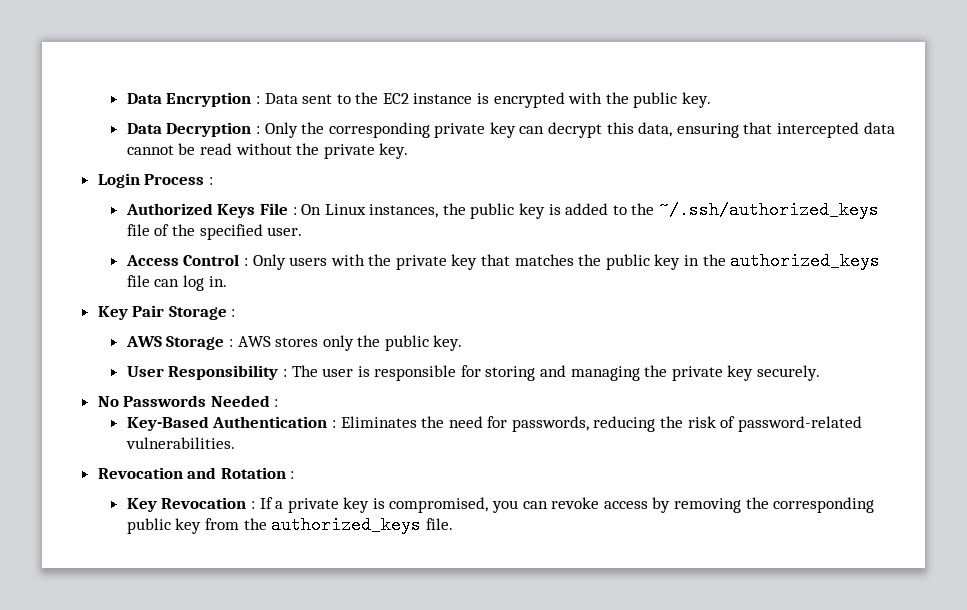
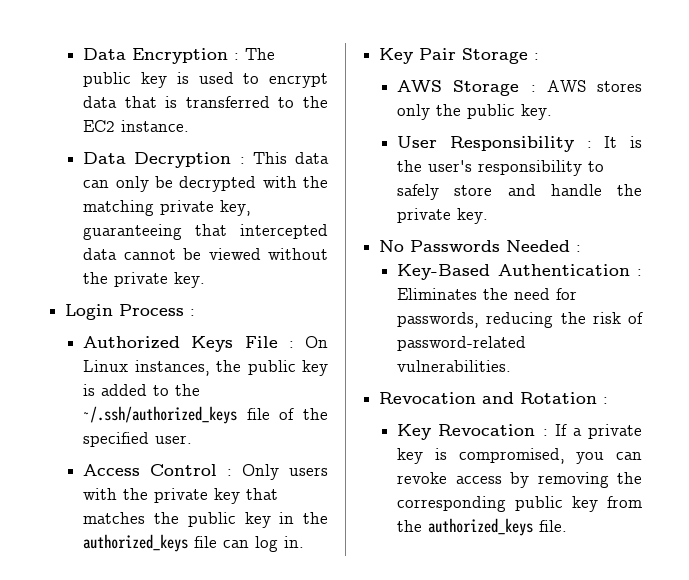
- Data Encryption : Data sent to the EC2 instance is encrypted with the public key.
- Data Decryption : Only the corresponding private key can decrypt this data, ensuring that intercepted data cannot be read without the private key.
+ Data Encryption : The public key is used to encrypt data that is transferred to the EC2 instance.
+ Data Decryption : This data can only be decrypted with the matching private key, guaranteeing that intercepted data cannot be viewed without the private key.
- User Responsibility : The user is responsible for storing and managing the private key securely.
+ User Responsibility : It is the user's responsibility to safely store and handle the private key.

